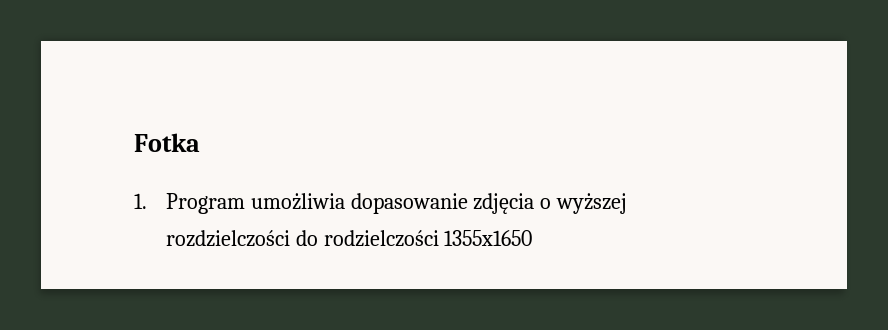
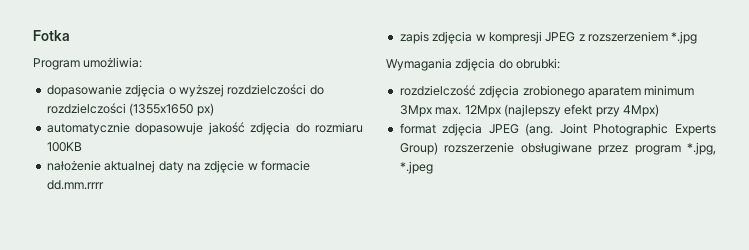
- 1. Program umożliwia dopasowanie zdjęcia o wyższej rozdzielczości do rodzielczości 1355x1650
+ Program umożliwia:
+ dopasowanie zdjęcia o wyższej rozdzielczości do rozdzielczości (1355x1650 px)
+ automatycznie dopasowuje jakość zdjęcia do rozmiaru 100KB
+ nałożenie aktualnej daty na zdjęcie w formacie dd.mm.rrrr
+ zapis zdjęcia w kompresji JPEG z rozszerzeniem *.jpg
+ Wymagania zdjęcia do obrubki:
+ rozdzielczość zdjęcia zrobionego aparatem minimum 3Mpx max. 12Mpx (najlepszy efekt przy 4Mpx)
+ format zdjęcia JPEG (ang. Joint Photographic Experts Group) rozszerzenie obsługiwane przez program *.jpg, *.jpeg

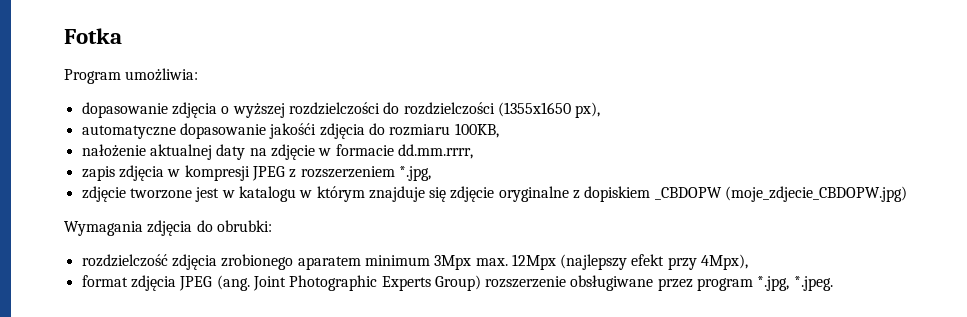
- dopasowanie zdjęcia o wyższej rozdzielczości do rozdzielczości (1355x1650 px)
- automatycznie dopasowuje jakość zdjęcia do rozmiaru 100KB
+ dopasowanie zdjęcia o wyższej rozdzielczości do rozdzielczości (1355x1650 px),
+ automatyczne dopasowanie jakośći zdjęcia do rozmiaru 100KB,
- nałożenie aktualnej daty na zdjęcie w formacie dd.mm.rrrr
+ nałożenie aktualnej daty na zdjęcie w formacie dd.mm.rrrr,
- zapis zdjęcia w kompresji JPEG z rozszerzeniem *.jpg
+ zapis zdjęcia w kompresji JPEG z rozszerzeniem *.jpg,
+ zdjęcie tworzone jest w katalogu w którym znajduje się zdjęcie oryginalne z dopiskiem _CBDOPW (moje_zdjecie_CBDOPW.jpg)
- rozdzielczość zdjęcia zrobionego aparatem minimum 3Mpx max. 12Mpx (najlepszy efekt przy 4Mpx)
+ rozdzielczość zdjęcia zrobionego aparatem minimum 3Mpx max. 12Mpx (najlepszy efekt przy 4Mpx),
- Joint Photographic Experts Group) rozszerzenie obsługiwane przez program *.jpg, *.jpeg
+ Joint Photographic Experts Group) rozszerzenie obsługiwane przez program *.jpg, *.jpeg.

